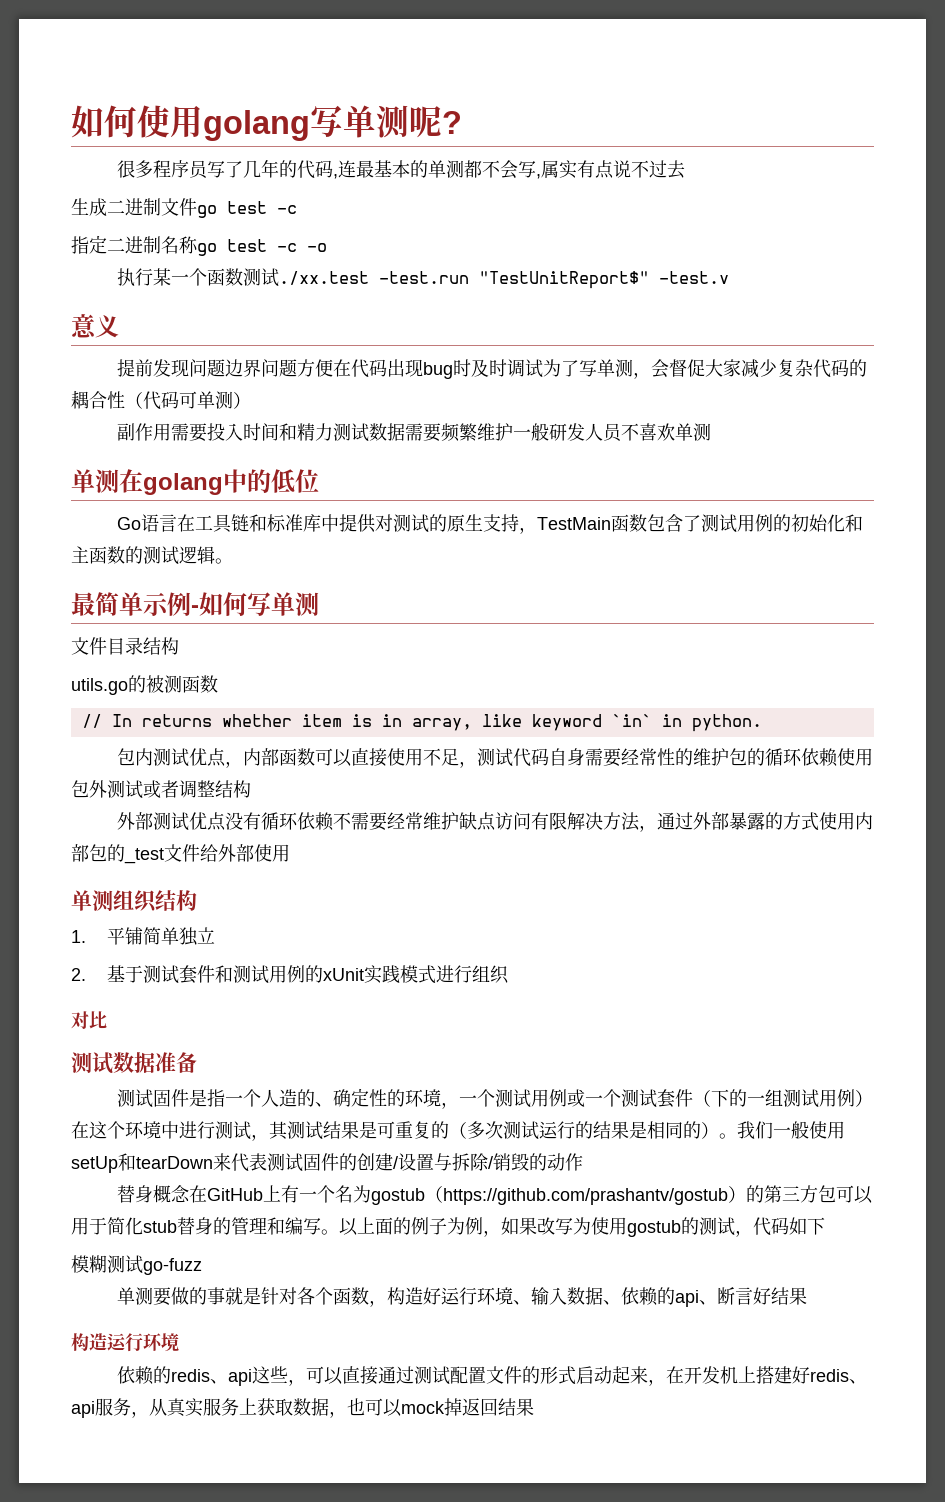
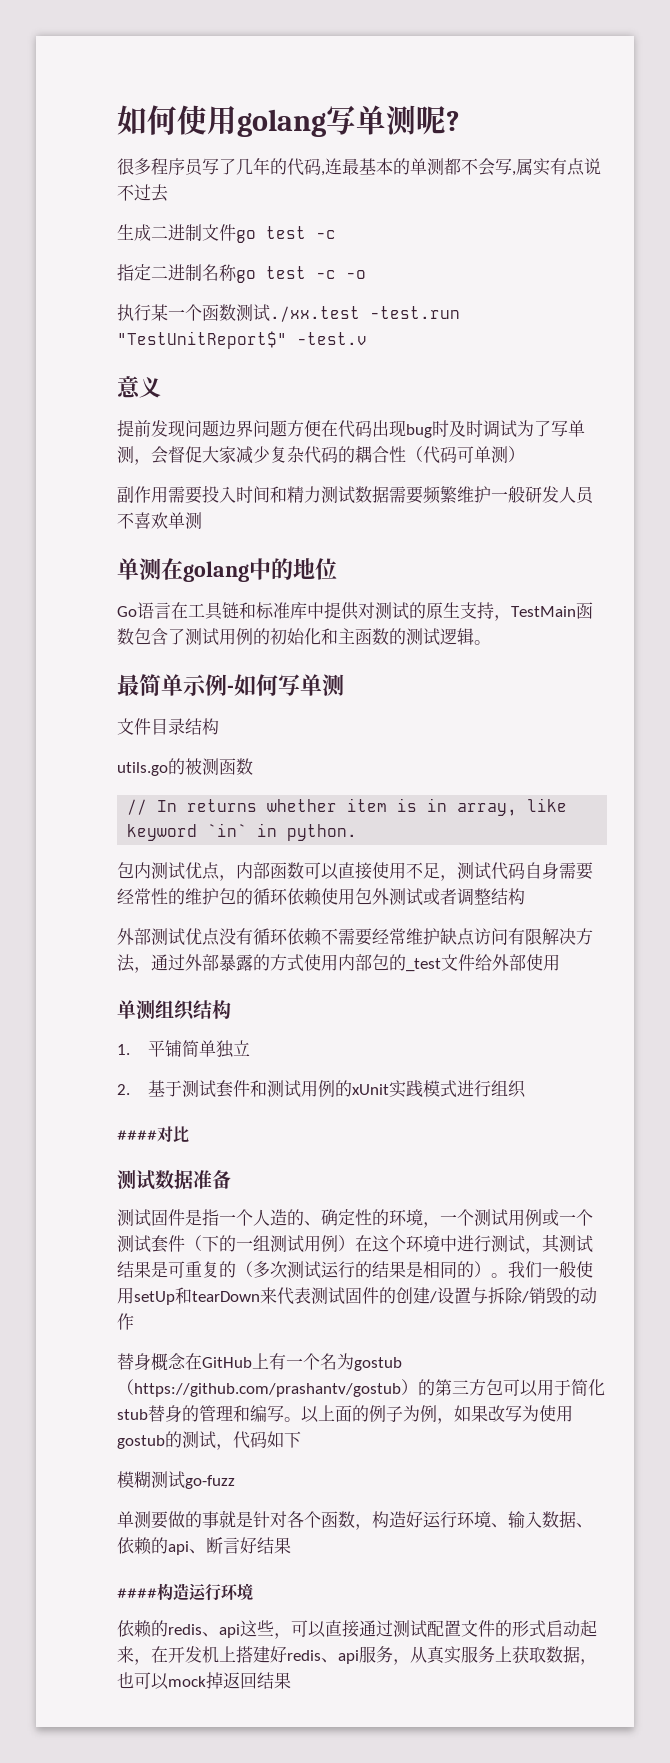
- 单测在golang中的低位
+ 单测在golang中的地位
- 对比
+ ####对比
- 构造运行环境
+ ####构造运行环境

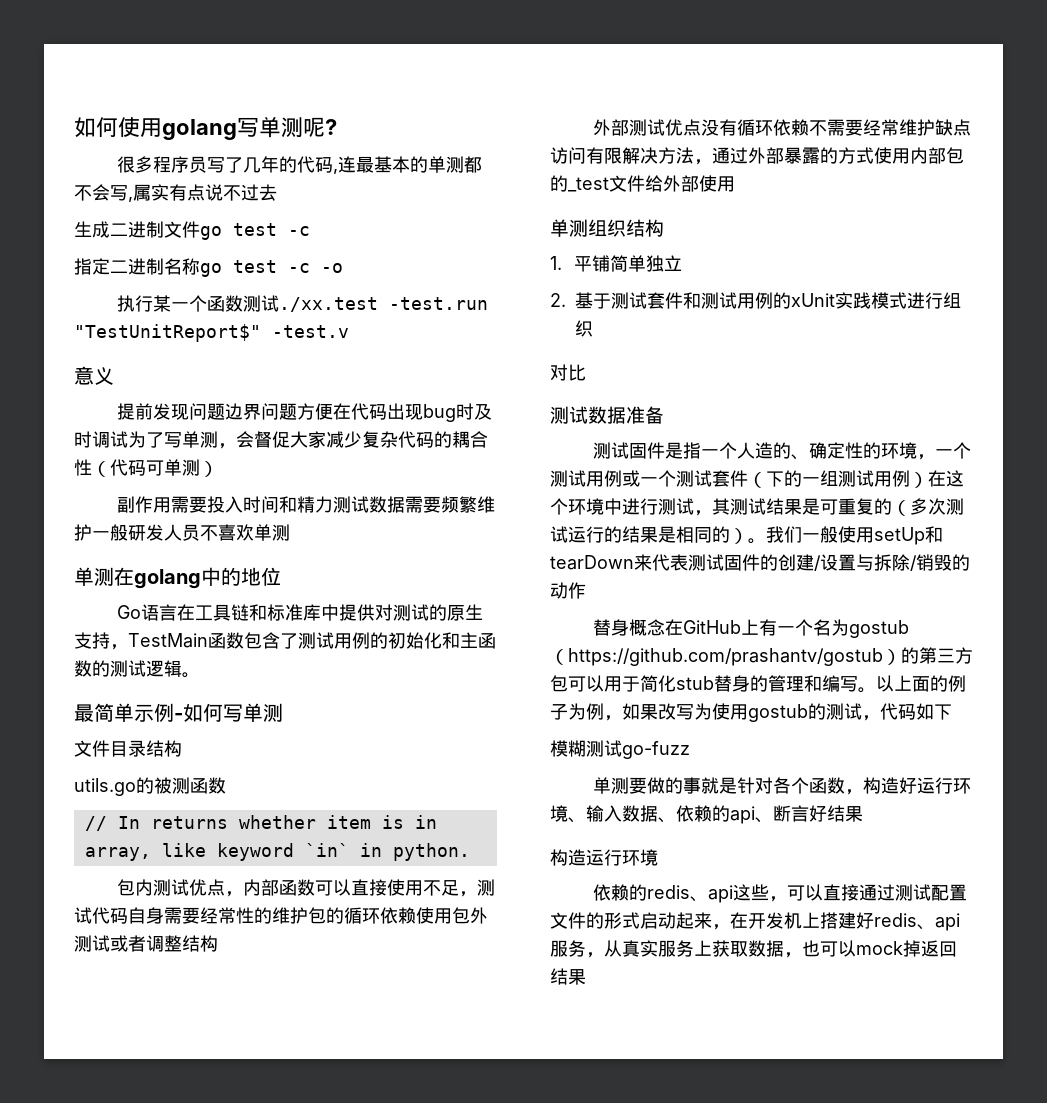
- ####对比
+ 对比
- ####构造运行环境
+ 构造运行环境

